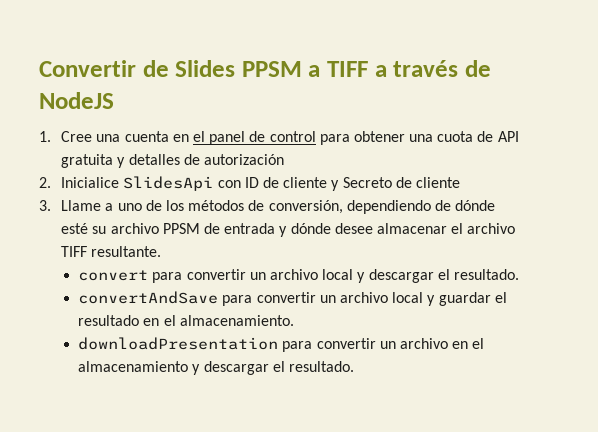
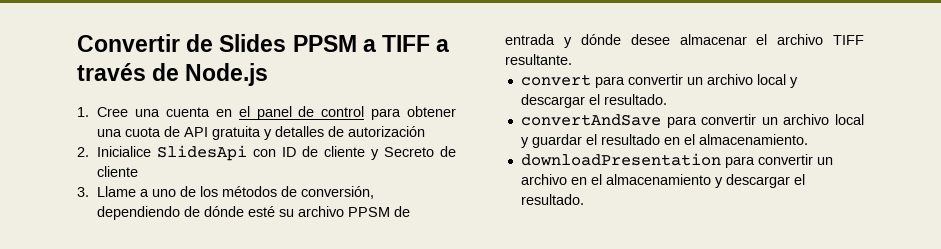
- Convertir de Slides PPSM a TIFF a través de NodeJS
+ Convertir de Slides PPSM a TIFF a través de Node.js

